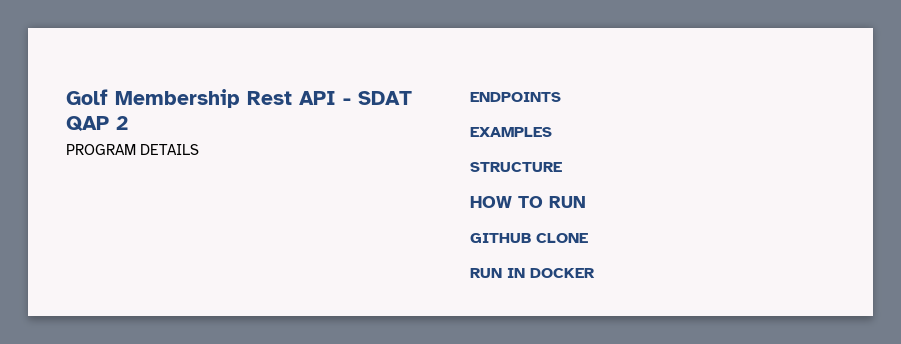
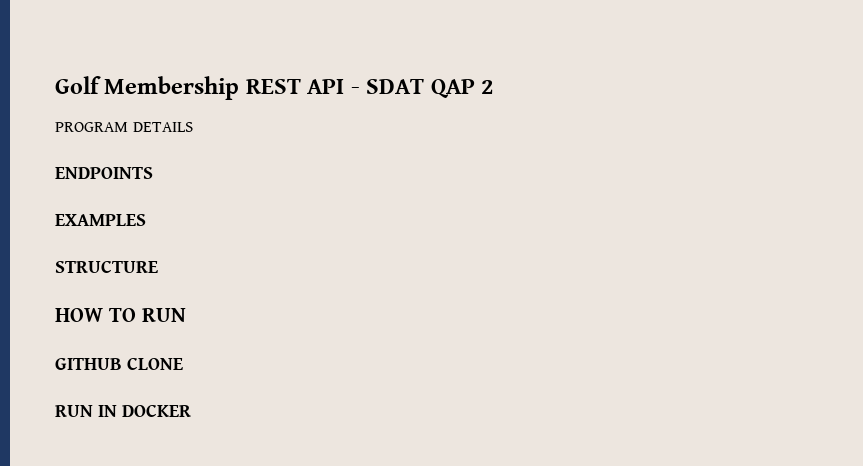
- Golf Membership Rest API - SDAT QAP 2
+ Golf Membership REST API - SDAT QAP 2

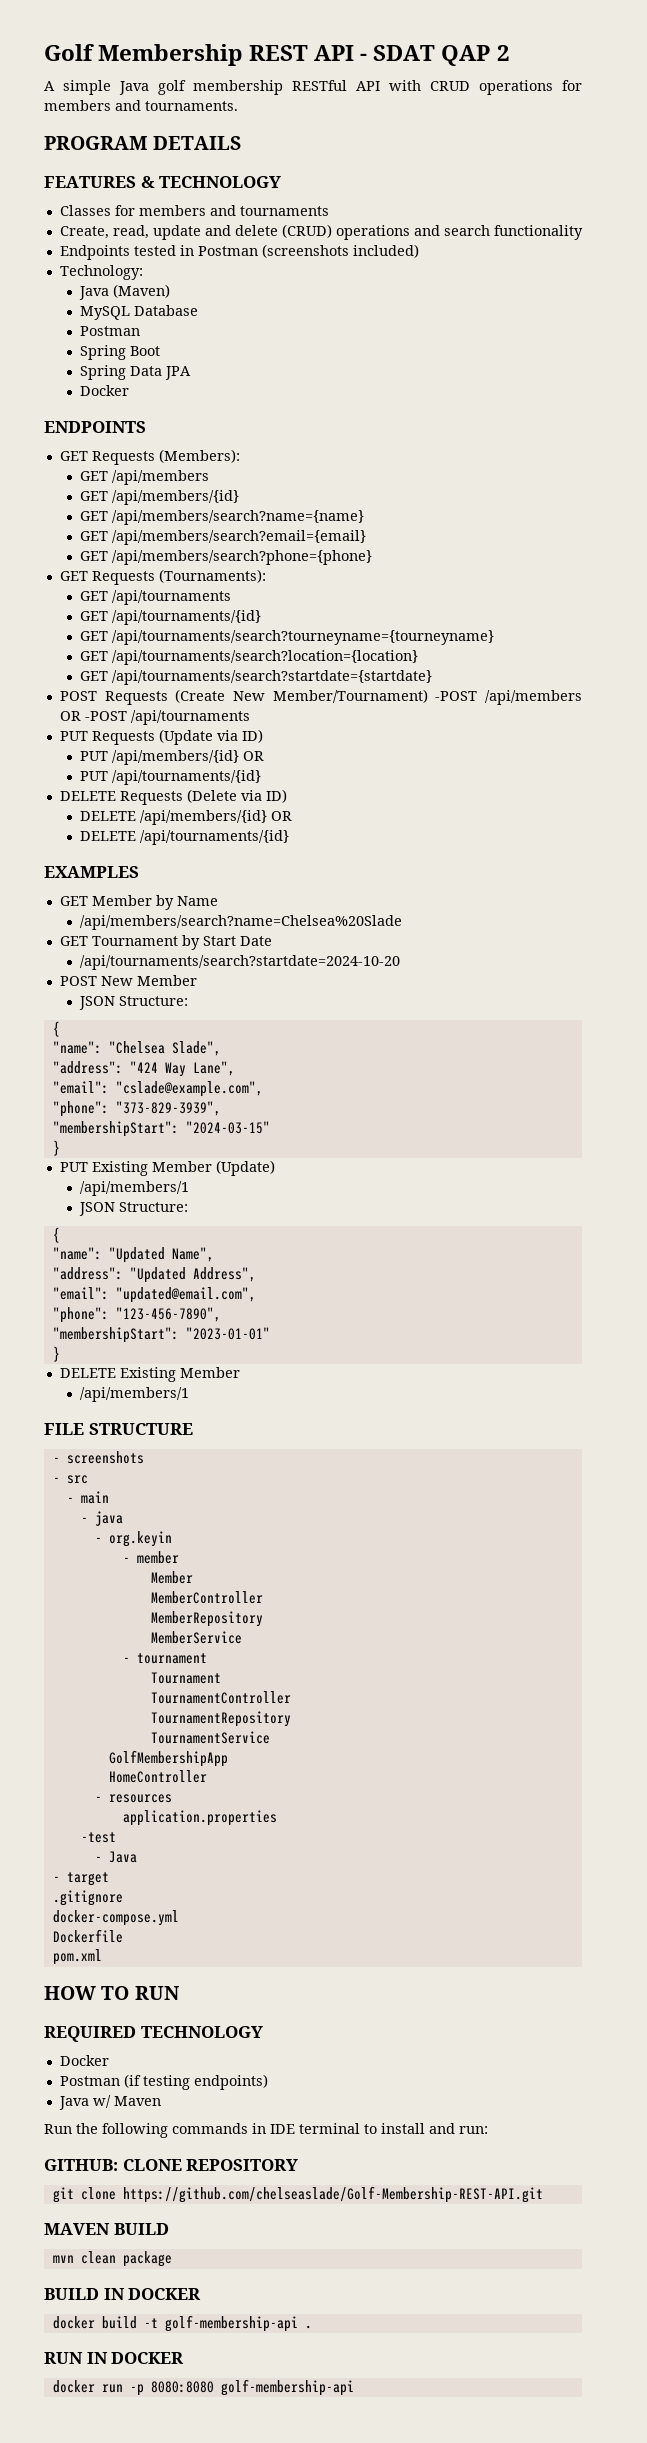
+ A simple Java golf membership RESTful API with CRUD operations for members and tournaments.
  PROGRAM DETAILS
+ FEATURES & TECHNOLOGY
+ Classes for members and tournaments
+ Create, read, update and delete (CRUD) operations and search functionality
+ Endpoints tested in Postman (screenshots included)
+ Technology:
+ Java (Maven)
+ MySQL Database
+ Postman
+ Spring Boot
+ Spring Data JPA
+ Docker
  ENDPOINTS
+ GET Requests (Members):
+ GET /api/members
+ GET /api/members/{id}
+ GET /api/members/search?name={name}
+ GET /api/members/search?email={email}
+ GET /api/members/search?phone={phone}
+ GET Requests (Tournaments):
+ GET /api/tournaments
+ GET /api/tournaments/{id}
+ GET /api/tournaments/search?tourneyname={tourneyname}
+ GET /api/tournaments/search?location={location}
+ GET /api/tournaments/search?startdate={startdate}
+ POST Requests (Create New Member/Tournament) -POST /api/members OR -POST /api/tournaments
+ PUT Requests (Update via ID)
+ PUT /api/members/{id} OR
+ PUT /api/tournaments/{id}
+ DELETE Requests (Delete via ID)
+ DELETE /api/members/{id} OR
+ DELETE /api/tournaments/{id}
  EXAMPLES
- STRUCTURE
+ GET Member by Name
+ /api/members/search?name=Chelsea%20Slade
+ GET Tournament by Start Date
+ /api/tournaments/search?startdate=2024-10-20
+ POST New Member
+ JSON Structure:
+ {
+ "name": "Chelsea Slade",
+ "address": "424 Way Lane",
+ "email": "cslade@example.com",
+ "phone": "373-829-3939",
+ "membershipStart": "2024-03-15"
+ }
+ PUT Existing Member (Update)
+ /api/members/1
+ JSON Structure:
+ {
+ "name": "Updated Name",
+ "address": "Updated Address",
+ "email": "updated@email.com",
+ "phone": "123-456-7890",
+ "membershipStart": "2023-01-01"
+ }
+ DELETE Existing Member
+ /api/members/1
+ FILE STRUCTURE
+ - screenshots
+ - src
+ - main
+ - java
+ - org.keyin
+ - member
+ Member
+ MemberController
+ MemberRepository
+ MemberService
+ - tournament
+ Tournament
+ TournamentController
+ TournamentRepository
+ TournamentService
+ GolfMembershipApp
+ HomeController
+ - resources
+ application.properties
+ -test
+ - Java
+ - target
+ .gitignore
+ docker-compose.yml
+ Dockerfile
+ pom.xml
  HOW TO RUN
- GITHUB CLONE
+ REQUIRED TECHNOLOGY
+ Docker
+ Postman (if testing endpoints)
+ Java w/ Maven
+ Run the following commands in IDE terminal to install and run:
+ GITHUB: CLONE REPOSITORY
+ git clone https://github.com/chelseaslade/Golf-Membership-REST-API.git
+ MAVEN BUILD
+ mvn clean package
+ BUILD IN DOCKER
+ docker build -t golf-membership-api .
  RUN IN DOCKER
+ docker run -p 8080:8080 golf-membership-api

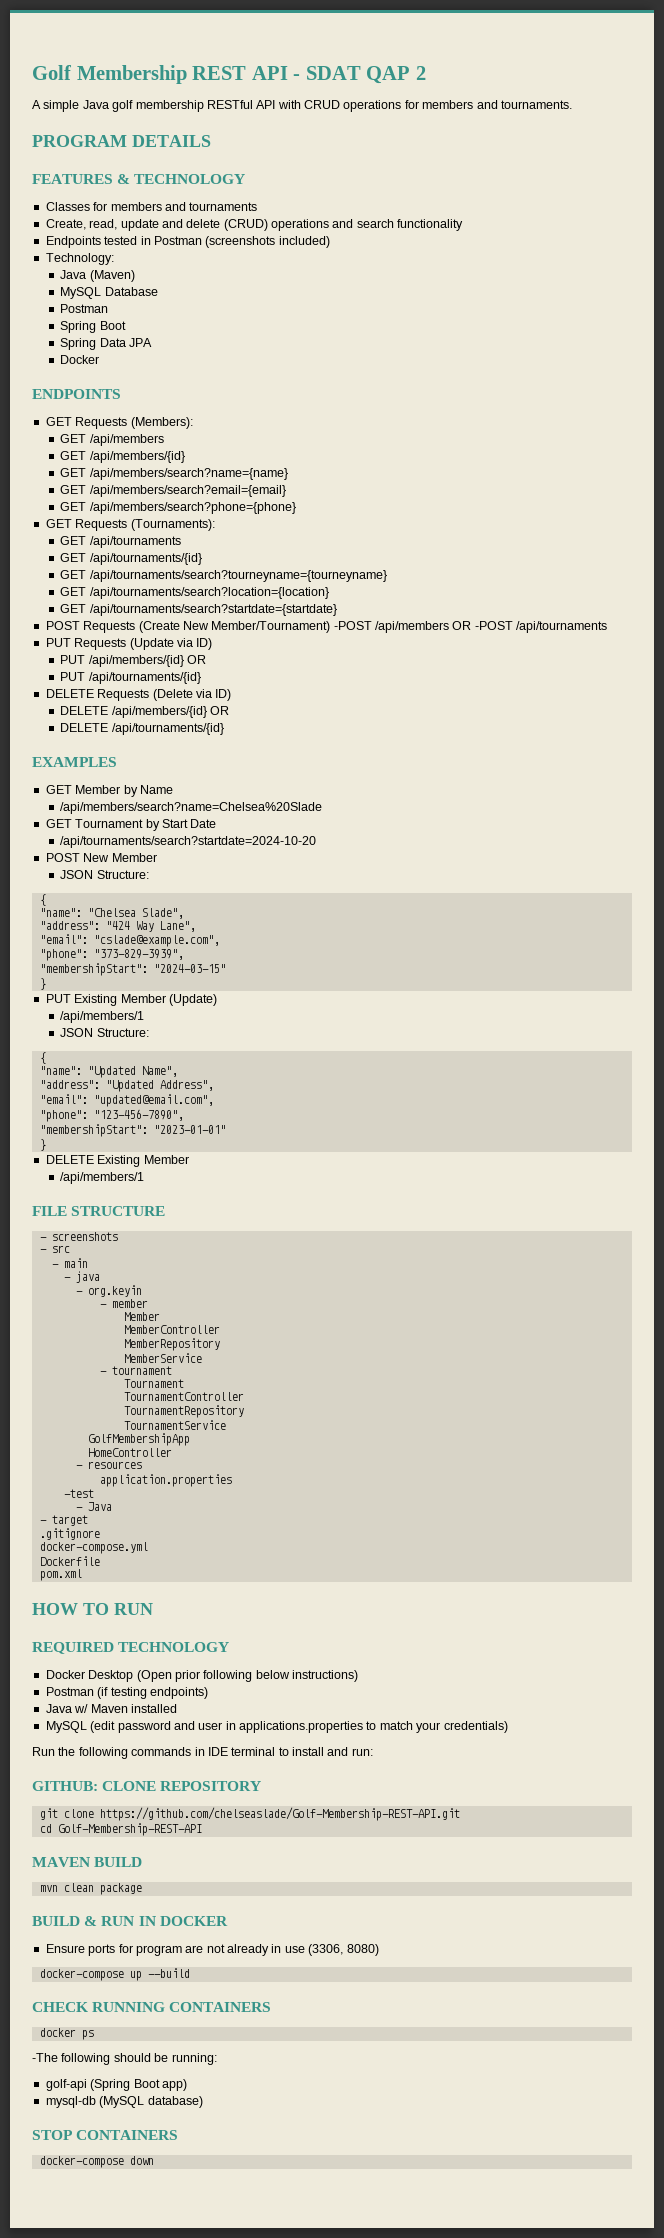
  REQUIRED TECHNOLOGY
- Docker
+ Docker Desktop (Open prior following below instructions)
- Java w/ Maven
+ Java w/ Maven installed
+ MySQL (edit password and user in applications.properties to match your credentials)
+ cd Golf-Membership-REST-API
- BUILD IN DOCKER
- docker build -t golf-membership-api .
- RUN IN DOCKER
- docker run -p 8080:8080 golf-membership-api
+ BUILD & RUN IN DOCKER
+ Ensure ports for program are not already in use (3306, 8080)
+ docker-compose up --build
+ CHECK RUNNING CONTAINERS
+ docker ps
+ -The following should be running:
+ golf-api (Spring Boot app)
+ mysql-db (MySQL database)
+ STOP CONTAINERS
+ docker-compose down

